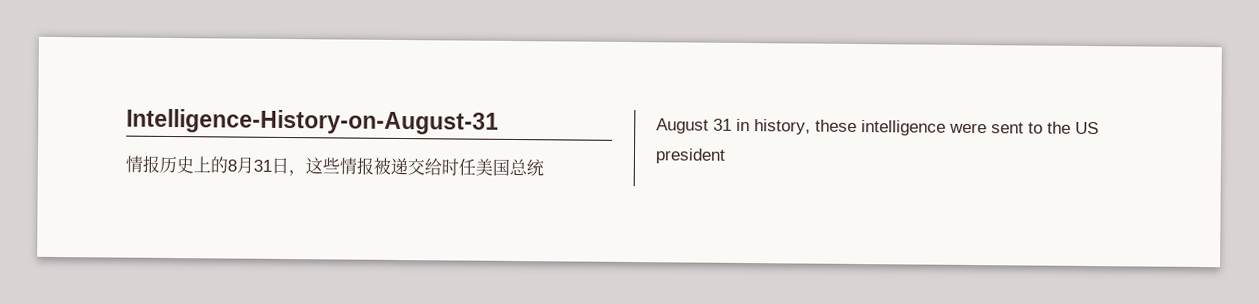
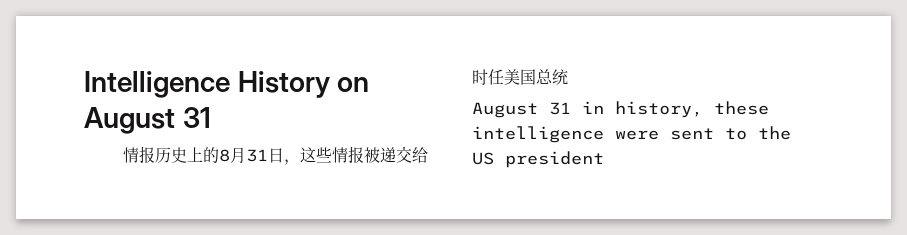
- Intelligence-History-on-August-31
+ Intelligence History on August 31

